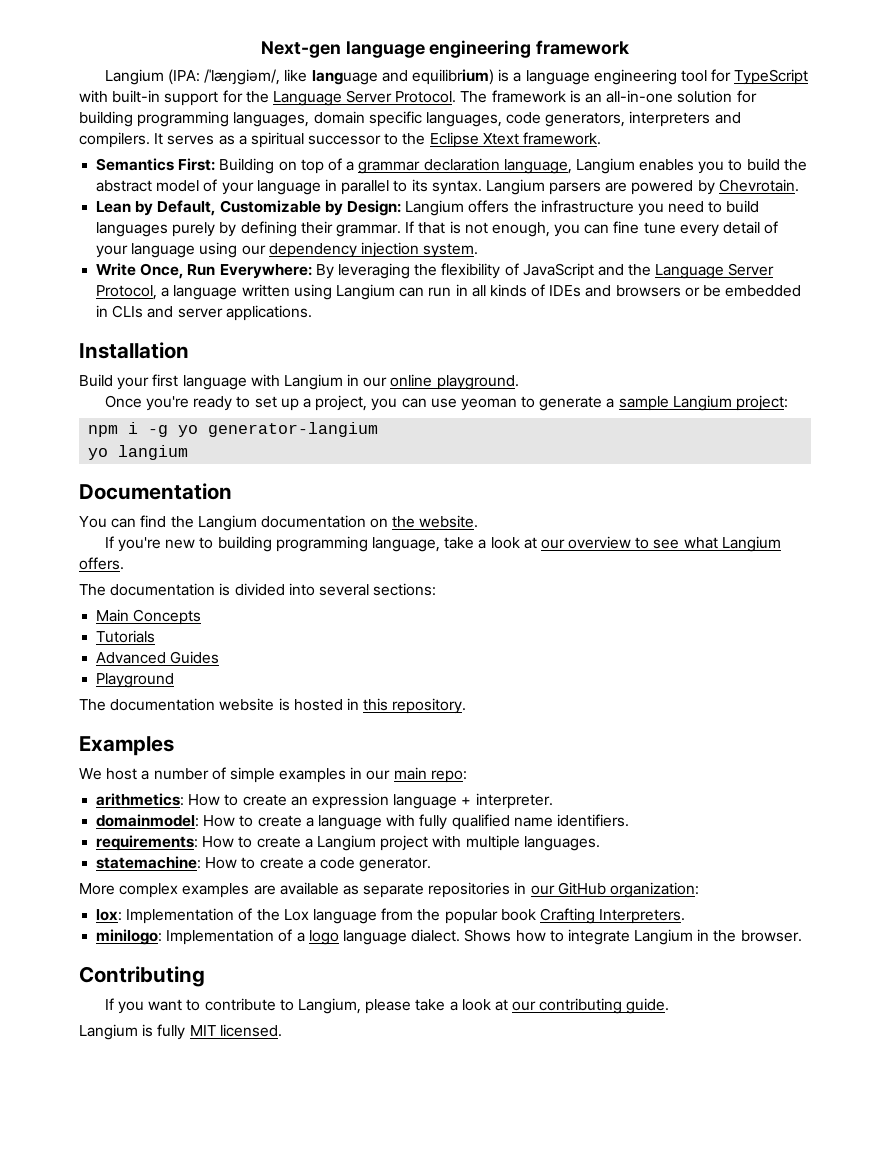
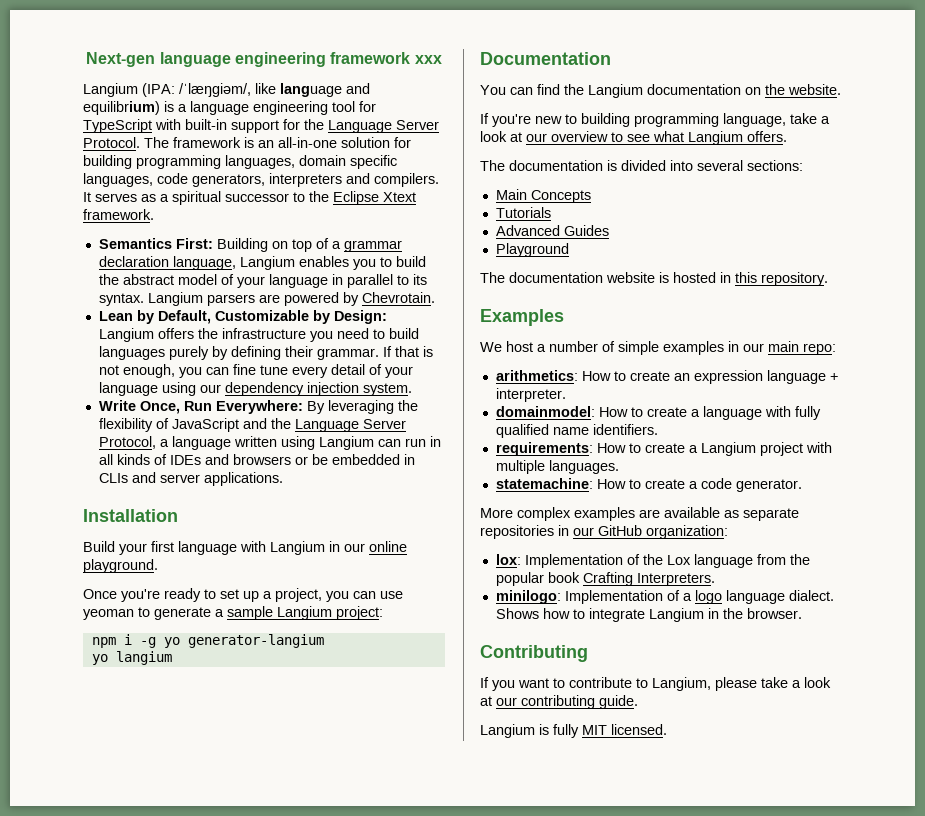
- Next-gen language engineering framework
+ Next-gen language engineering framework xxx

